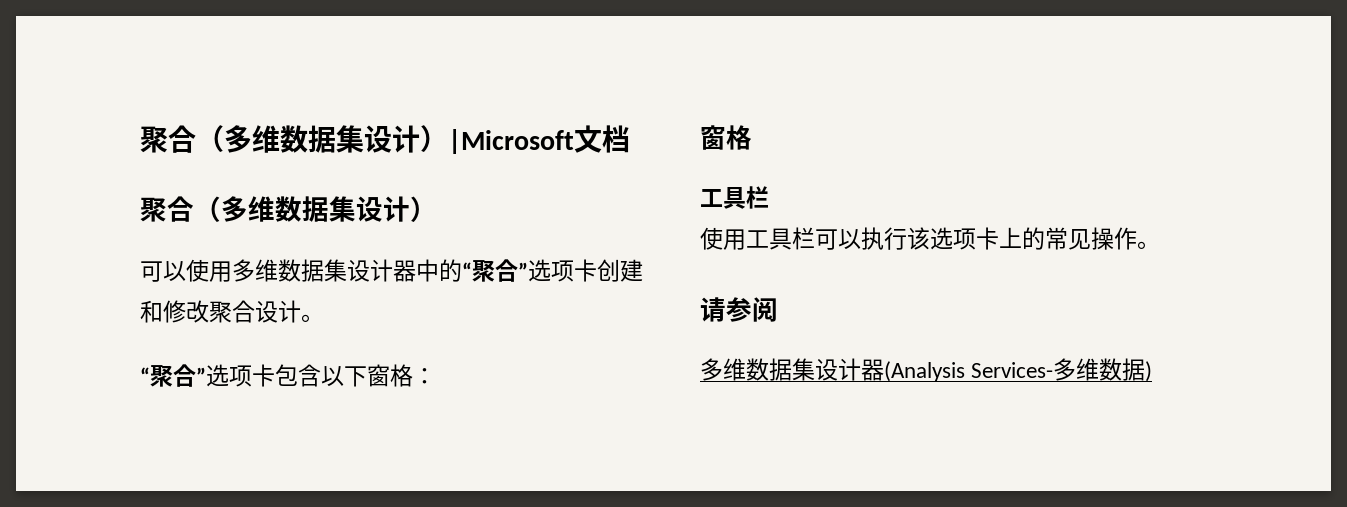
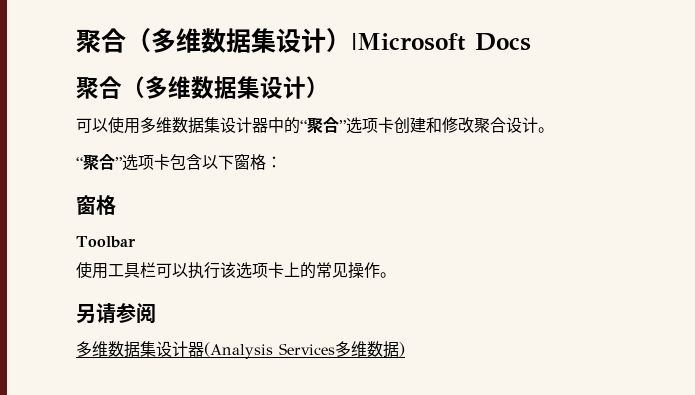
- 聚合（多维数据集设计）|Microsoft文档
+ 聚合（多维数据集设计）|Microsoft Docs
  “聚合”选项卡包含以下窗格：
  窗格
- 工具栏
+ Toolbar
- 请参阅
+ 另请参阅
- 多维数据集设计器(Analysis Services-多维数据)
+ 多维数据集设计器(Analysis Services多维数据)

